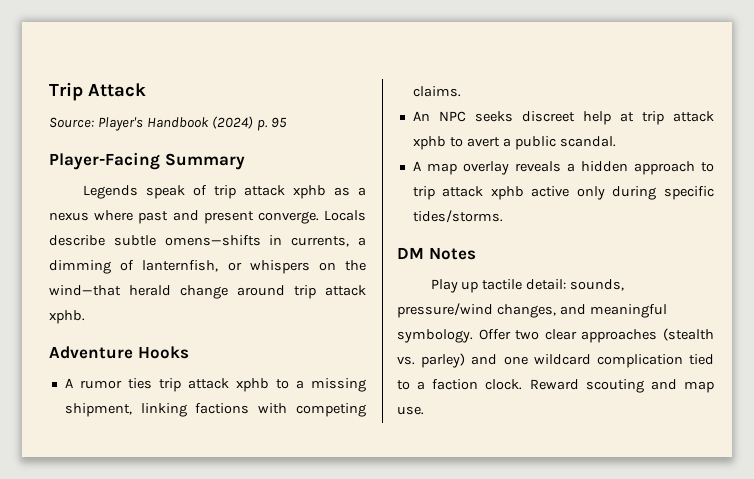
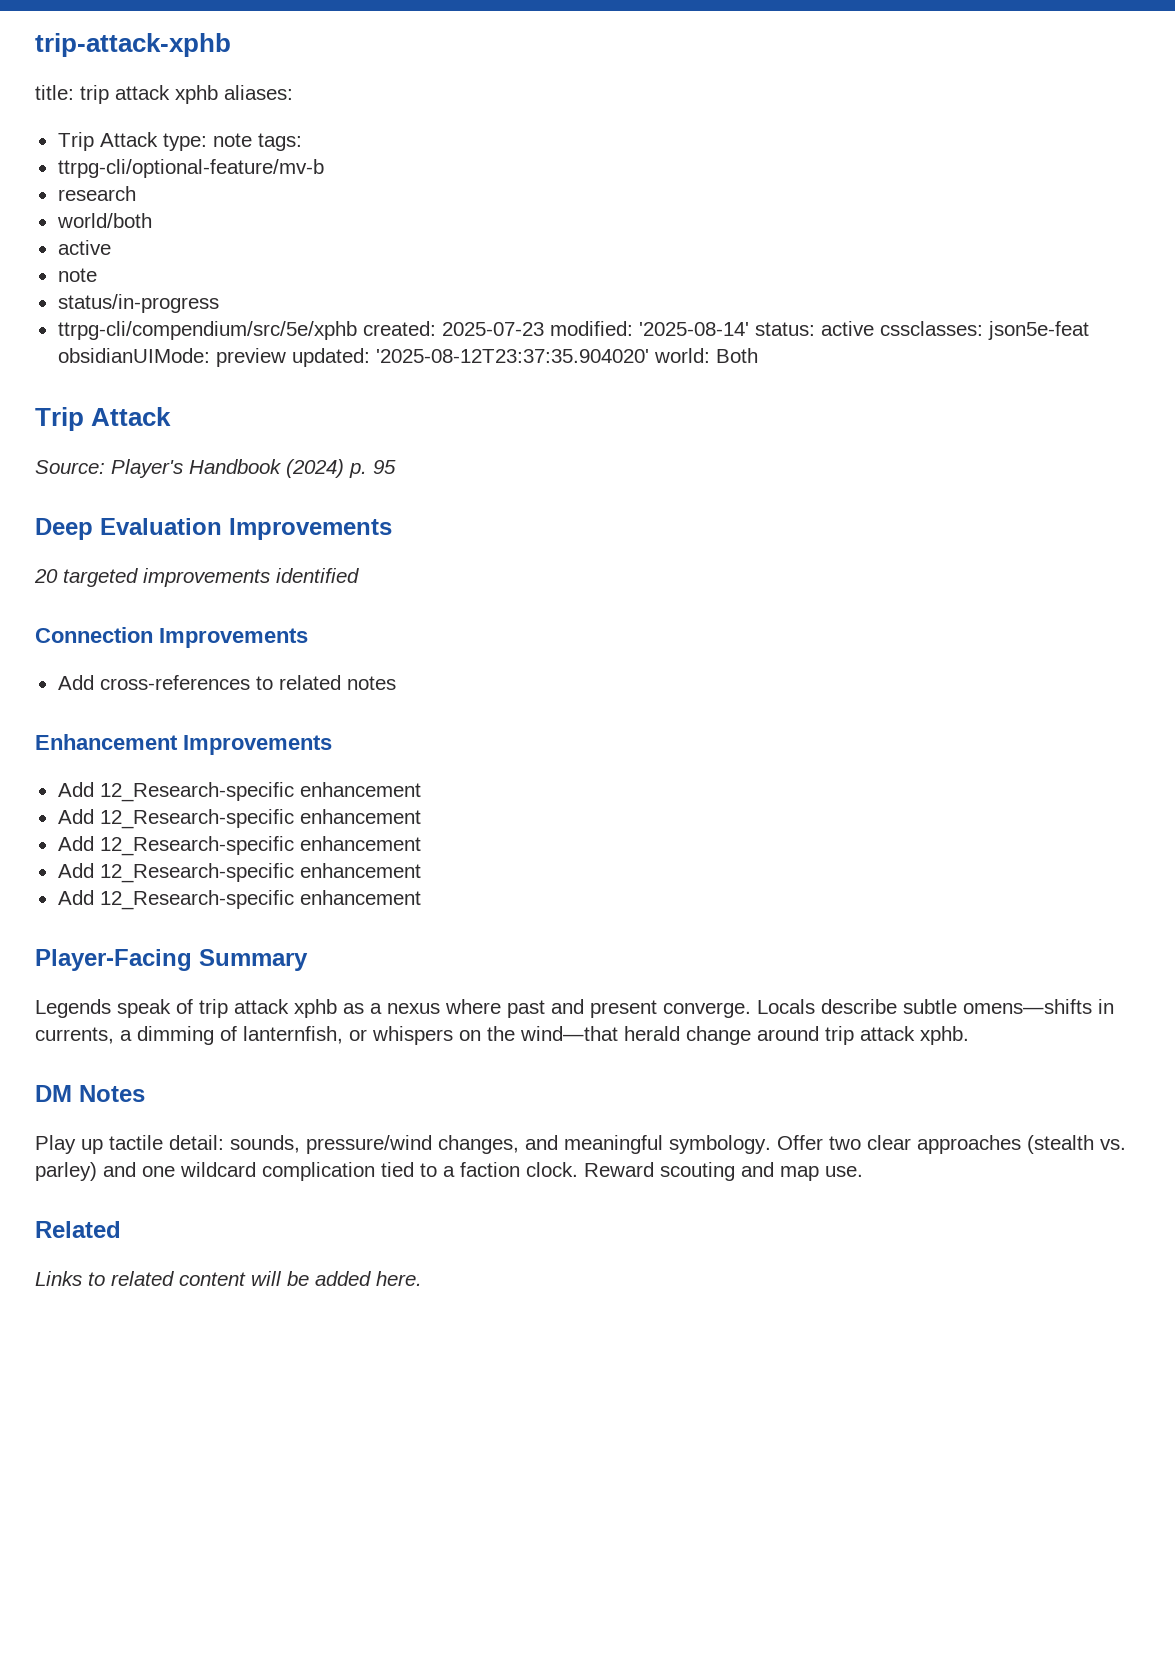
+ trip-attack-xphb
+ title: trip attack xphb aliases:
+ Trip Attack type: note tags:
+ ttrpg-cli/optional-feature/mv-b
+ research
+ world/both
+ active
+ note
+ status/in-progress
+ ttrpg-cli/compendium/src/5e/xphb created: 2025-07-23 modified: '2025-08-14' status: active cssclasses: json5e-feat obsidianUIMode: preview updated: '2025-08-12T23:37:35.904020' world: Both
+ Deep Evaluation Improvements
+ 20 targeted improvements identified
+ Connection Improvements
+ Add cross-references to related notes
+ Enhancement Improvements
+ Add 12_Research-specific enhancement
+ Add 12_Research-specific enhancement
+ Add 12_Research-specific enhancement
+ Add 12_Research-specific enhancement
+ Add 12_Research-specific enhancement
- Adventure Hooks
- A rumor ties trip attack xphb to a missing shipment, linking factions with competing claims.
- An NPC seeks discreet help at trip attack xphb to avert a public scandal.
- A map overlay reveals a hidden approach to trip attack xphb active only during specific tides/storms.
+ Related
+ Links to related content will be added here.

